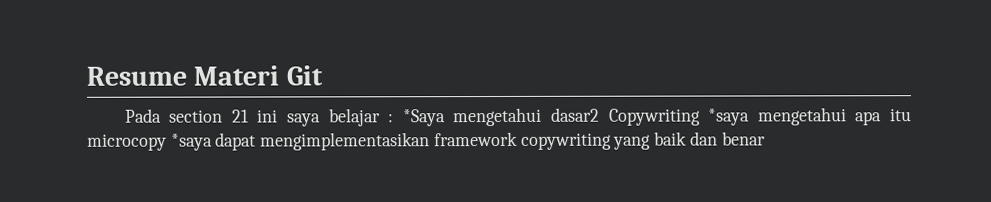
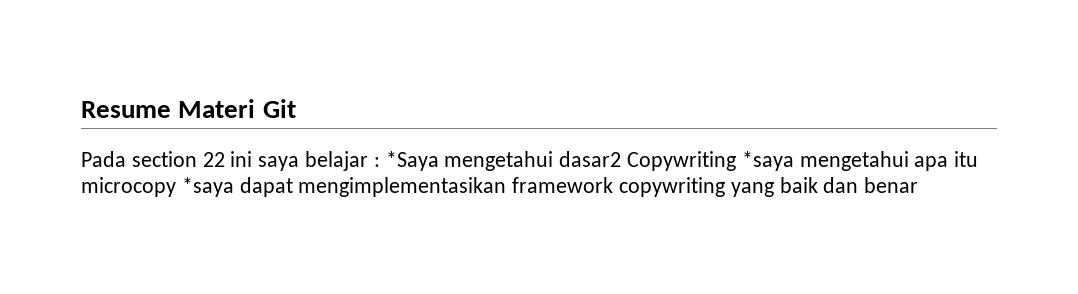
- Pada section 21 ini saya belajar : *Saya mengetahui dasar2 Copywriting *saya mengetahui apa itu microcopy *saya dapat mengimplementasikan framework copywriting yang baik dan benar
+ Pada section 22 ini saya belajar : *Saya mengetahui dasar2 Copywriting *saya mengetahui apa itu microcopy *saya dapat mengimplementasikan framework copywriting yang baik dan benar

